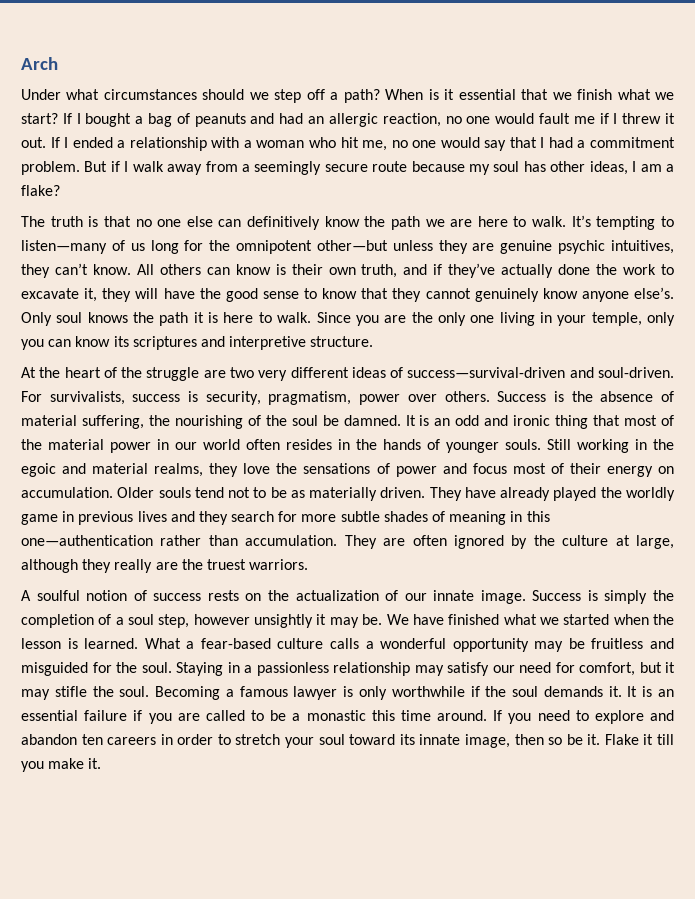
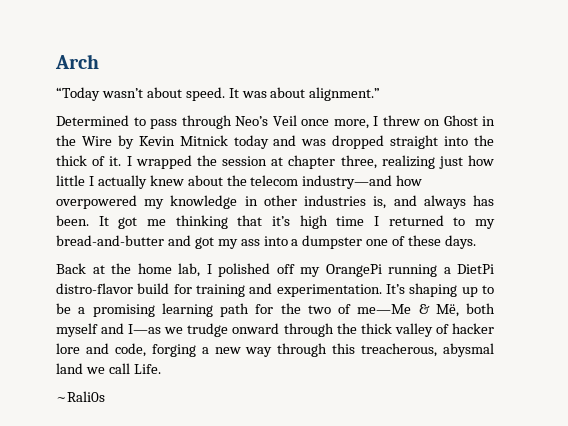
- Under what circumstances should we step off a path? When is it essential that we finish what we start? If I bought a bag of peanuts and had an allergic reaction, no one would fault me if I threw it out. If I ended a relationship with a woman who hit me, no one would say that I had a commitment problem. But if I walk away from a seemingly secure route because my soul has other ideas, I am a flake?
- The truth is that no one else can definitively know the path we are here to walk. It’s tempting to listen—many of us long for the omnipotent other—but unless they are genuine psychic intuitives, they can’t know. All others can know is their own truth, and if they’ve actually done the work to excavate it, they will have the good sense to know that they cannot genuinely know anyone else’s. Only soul knows the path it is here to walk. Since you are the only one living in your temple, only you can know its scriptures and interpretive structure.
- At the heart of the struggle are two very different ideas of success—survival-driven and soul-driven. For survivalists, success is security, pragmatism, power over others. Success is the absence of material suffering, the nourishing of the soul be damned. It is an odd and ironic thing that most of the material power in our world often resides in the hands of younger souls. Still working in the egoic and material realms, they love the sensations of power and focus most of their energy on accumulation. Older souls tend not to be as materially driven. They have already played the worldly game in previous lives and they search for more subtle shades of meaning in this one—authentication rather than accumulation. They are often ignored by the culture at large, although they really are the truest warriors.
- A soulful notion of success rests on the actualization of our innate image. Success is simply the completion of a soul step, however unsightly it may be. We have finished what we started when the lesson is learned. What a fear-based culture calls a wonderful opportunity may be fruitless and misguided for the soul. Staying in a passionless relationship may satisfy our need for comfort, but it may stifle the soul. Becoming a famous lawyer is only worthwhile if the soul demands it. It is an essential failure if you are called to be a monastic this time around. If you need to explore and abandon ten careers in order to stretch your soul toward its innate image, then so be it. Flake it till you make it.
+ “Today wasn’t about speed. It was about alignment.”
+ Determined to pass through Neo’s Veil once more, I threw on Ghost in the Wire by Kevin Mitnick today and was dropped straight into the thick of it. I wrapped the session at chapter three, realizing just how little I actually knew about the telecom industry—and how overpowered my knowledge in other industries is, and always has been. It got me thinking that it’s high time I returned to my bread-and-butter and got my ass into a dumpster one of these days.
+ Back at the home lab, I polished off my OrangePi running a DietPi distro-flavor build for training and experimentation. It’s shaping up to be a promising learning path for the two of me—Me & Më, both myself and I—as we trudge onward through the thick valley of hacker lore and code, forging a new way through this treacherous, abysmal land we call Life.
+ ~Rali0s

